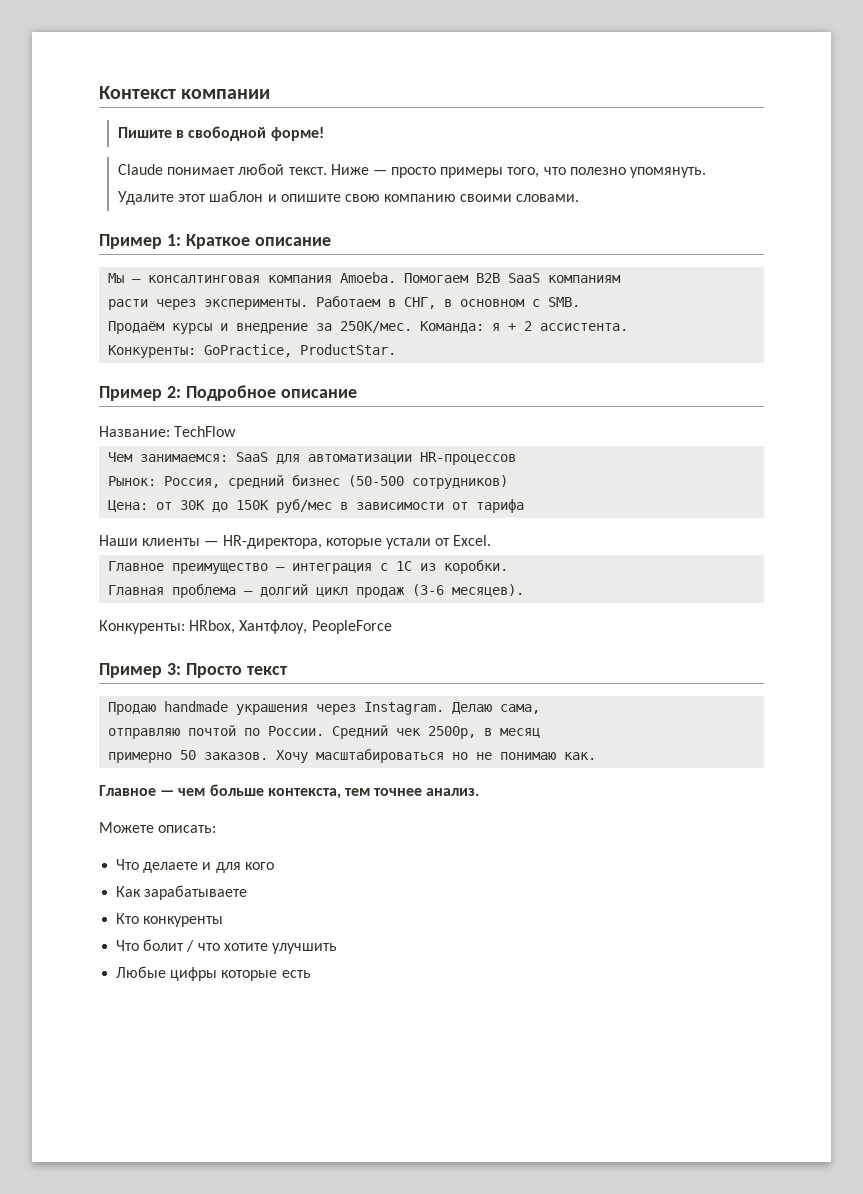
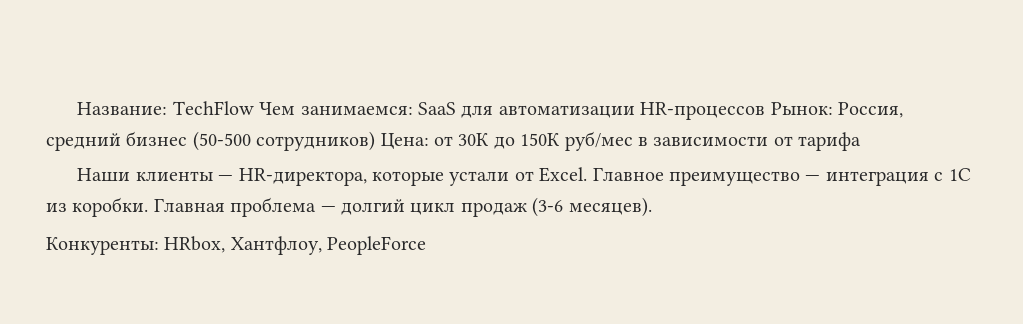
- Контекст компании
- Пишите в свободной форме!
- Claude понимает любой текст. Ниже — просто примеры того, что полезно упомянуть. Удалите этот шаблон и опишите свою компанию своими словами.
- Пример 1: Краткое описание
- Мы — консалтинговая компания Amoeba. Помогаем B2B SaaS компаниям
- расти через эксперименты. Работаем в СНГ, в основном с SMB.
- Продаём курсы и внедрение за 250К/мес. Команда: я + 2 ассистента.
- Конкуренты: GoPractice, ProductStar.
- Пример 2: Подробное описание
- Название: TechFlow
- Чем занимаемся: SaaS для автоматизации HR-процессов
- Рынок: Россия, средний бизнес (50-500 сотрудников)
- Цена: от 30К до 150К руб/мес в зависимости от тарифа
+ Название: TechFlow Чем занимаемся: SaaS для автоматизации HR-процессов Рынок: Россия, средний бизнес (50-500 сотрудников) Цена: от 30К до 150К руб/мес в зависимости от тарифа
- Наши клиенты — HR-директора, которые устали от Excel.
- Главное преимущество — интеграция с 1С из коробки.
- Главная проблема — долгий цикл продаж (3-6 месяцев).
+ Наши клиенты — HR-директора, которые устали от Excel. Главное преимущество — интеграция с 1С из коробки. Главная проблема — долгий цикл продаж (3-6 месяцев).
- Пример 3: Просто текст
- Продаю handmade украшения через Instagram. Делаю сама,
- отправляю почтой по России. Средний чек 2500р, в месяц
- примерно 50 заказов. Хочу масштабироваться но не понимаю как.
- Главное — чем больше контекста, тем точнее анализ.
- Можете описать:
- Что делаете и для кого
- Как зарабатываете
- Кто конкуренты
- Что болит / что хотите улучшить
- Любые цифры которые есть

